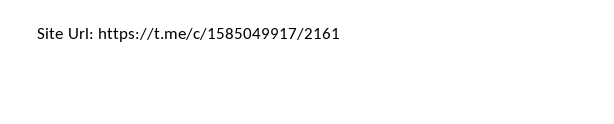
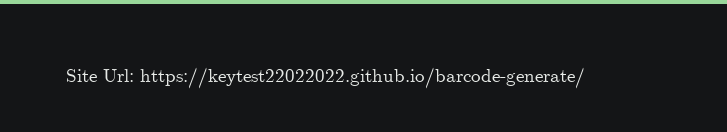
- Site Url: https://t.me/c/1585049917/2161
+ Site Url: https://keytest22022022.github.io/barcode-generate/

